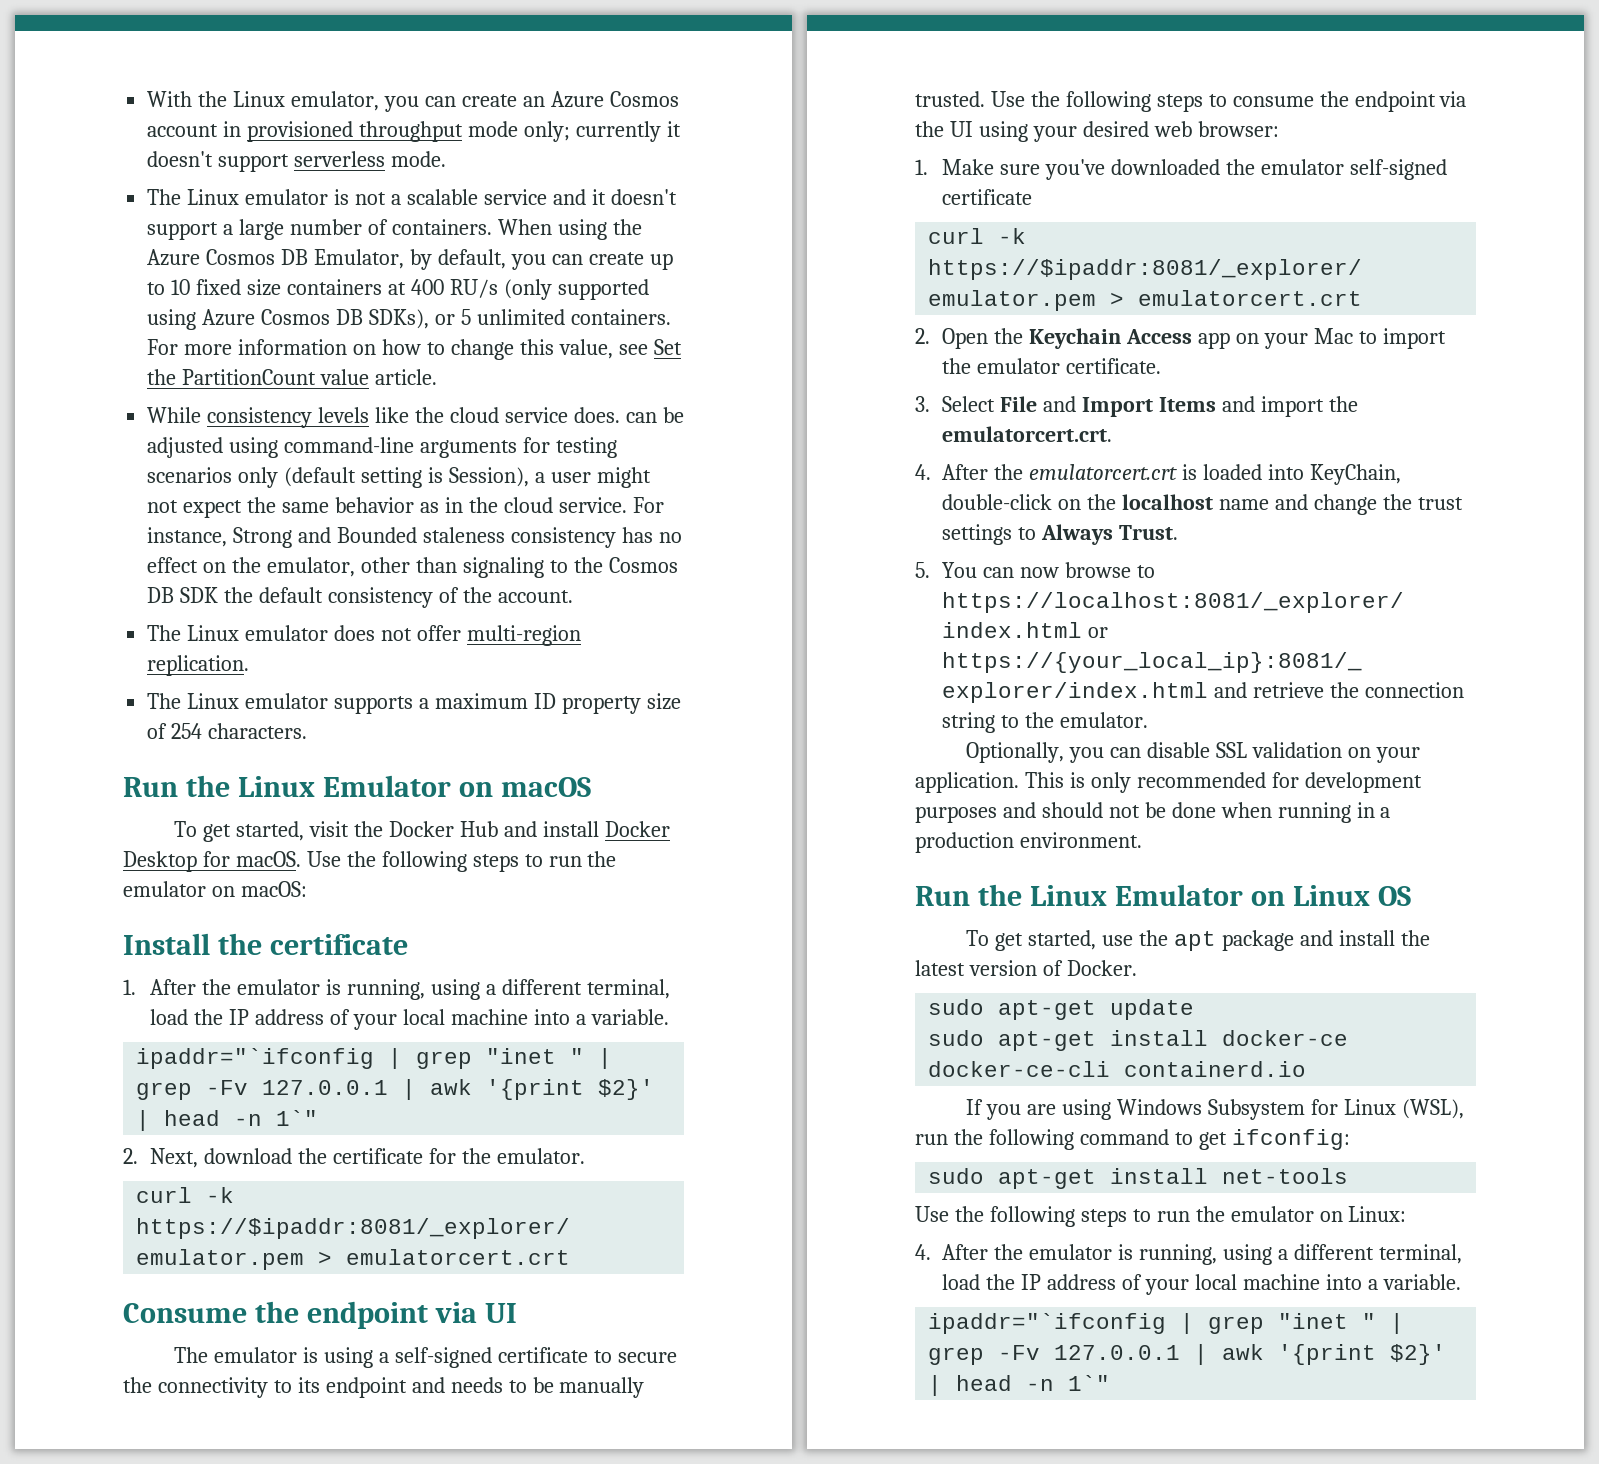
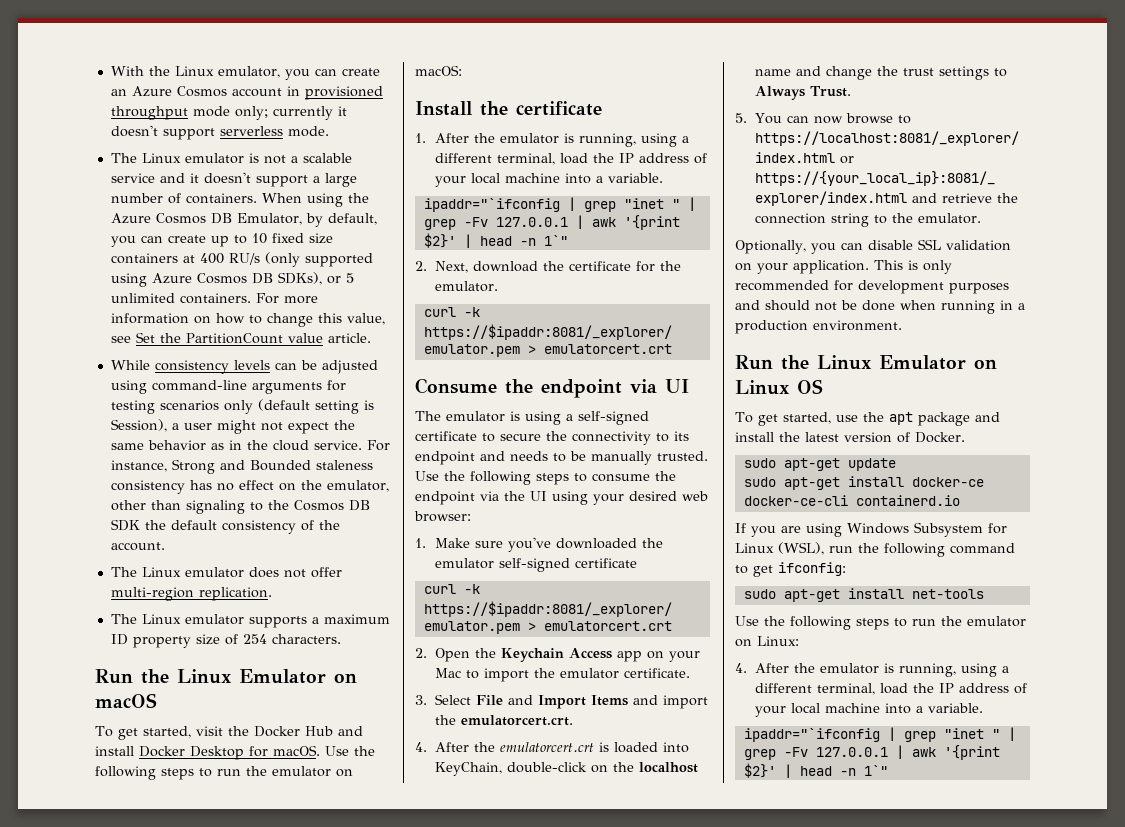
- While consistency levels like the cloud service does. can be adjusted using command-line arguments for testing scenarios only (default setting is Session), a user might not expect the same behavior as in the cloud service.
+ While consistency levels can be adjusted using command-line arguments for testing scenarios only (default setting is Session), a user might not expect the same behavior as in the cloud service.

